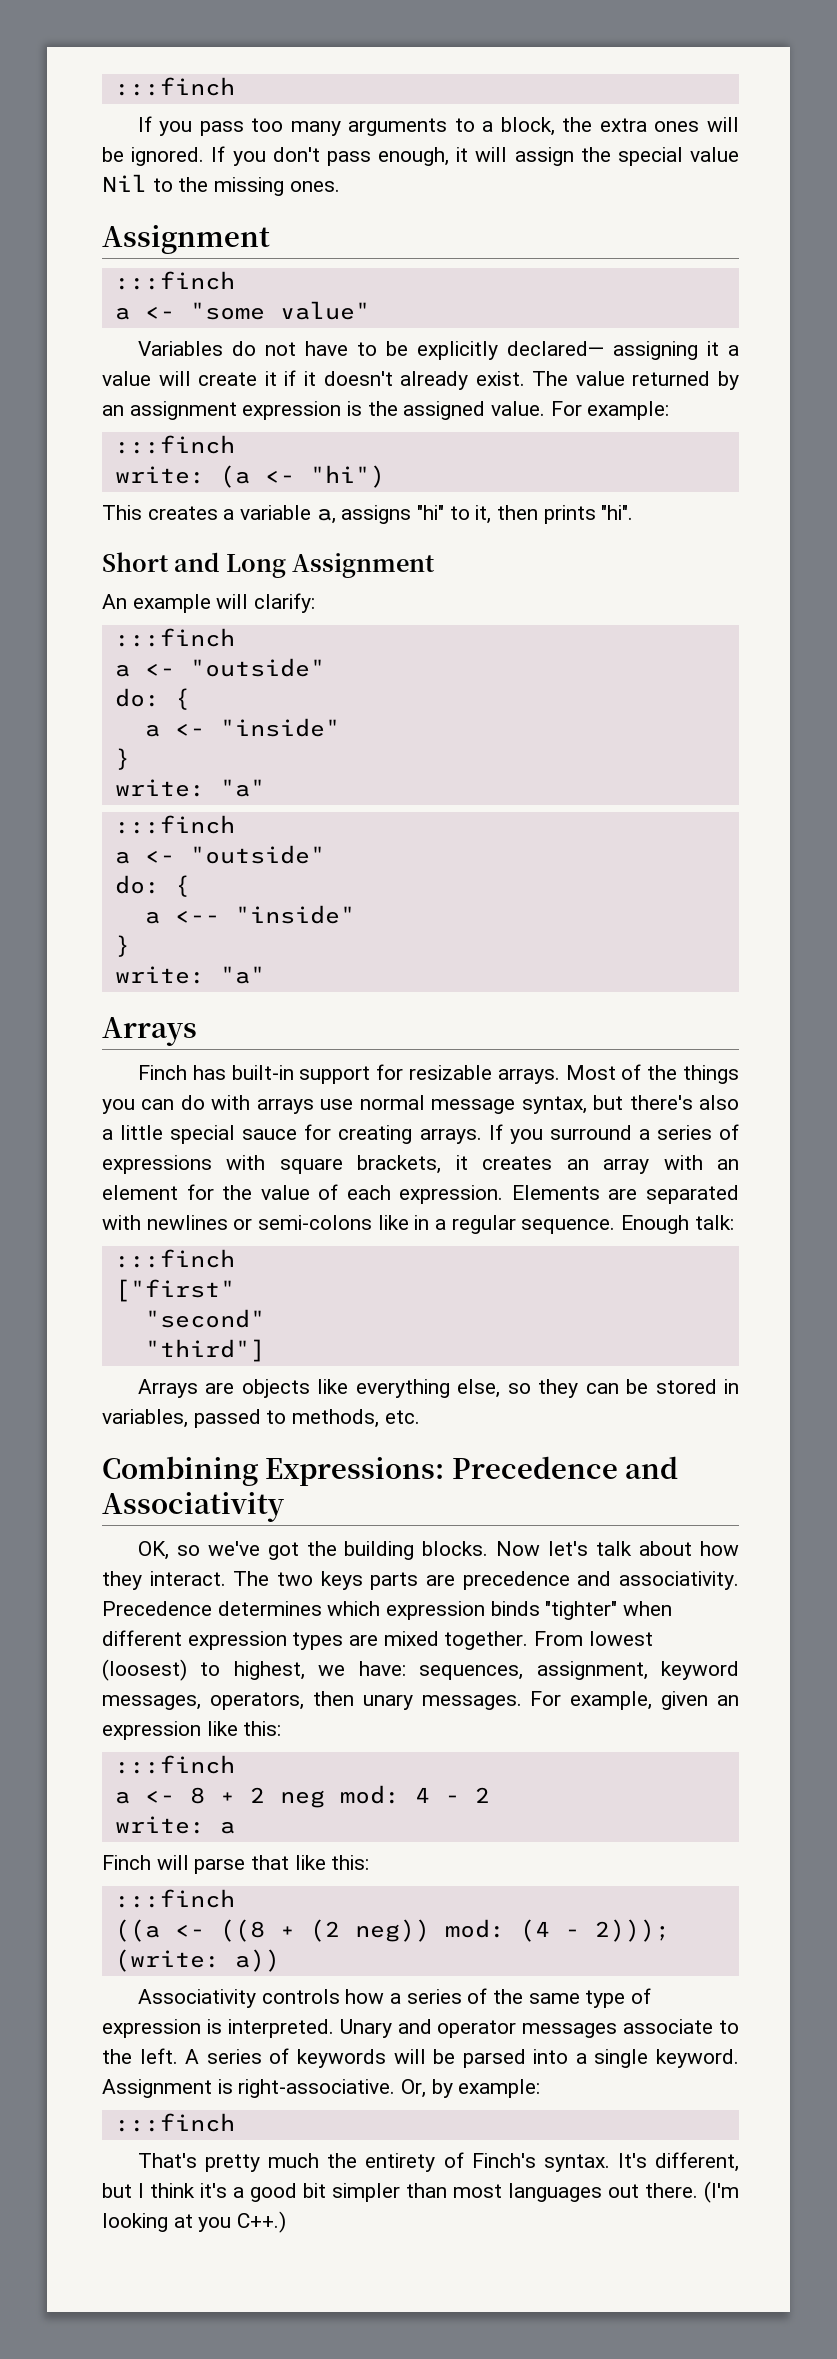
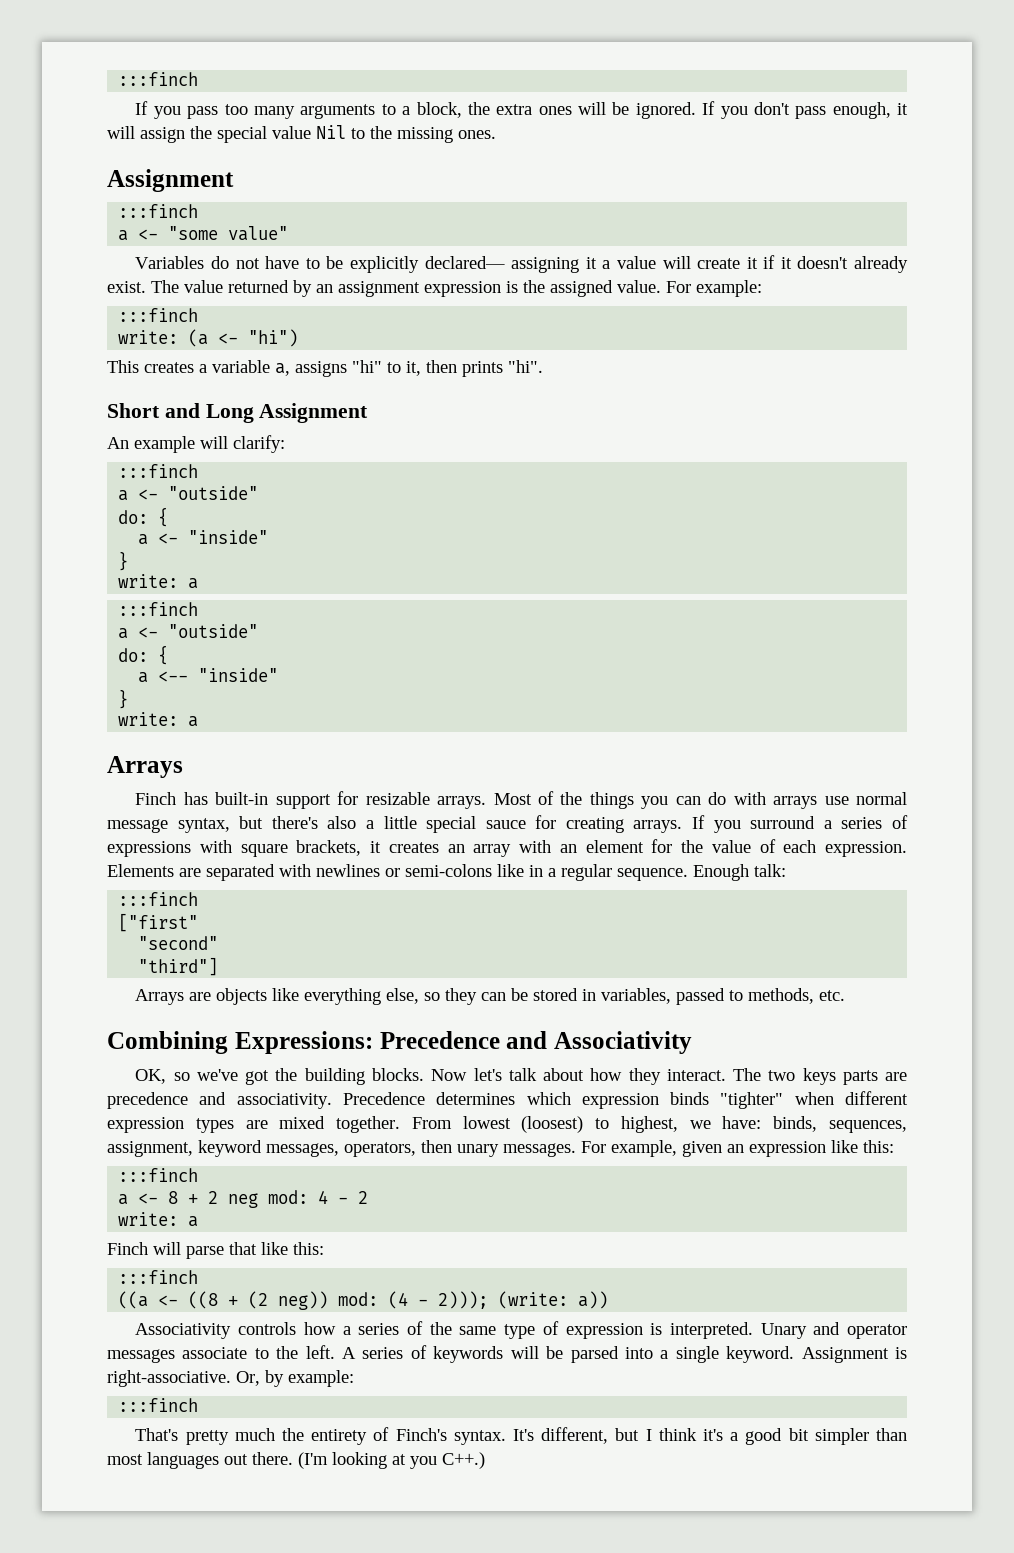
  a <- "inside"
  }
- write: "a"
+ write: a
  a <-- "inside"
  }
- write: "a"
+ write: a
- From lowest (loosest) to highest, we have: sequences, assignment, keyword messages, operators, then unary messages.
+ From lowest (loosest) to highest, we have: binds, sequences, assignment, keyword messages, operators, then unary messages.

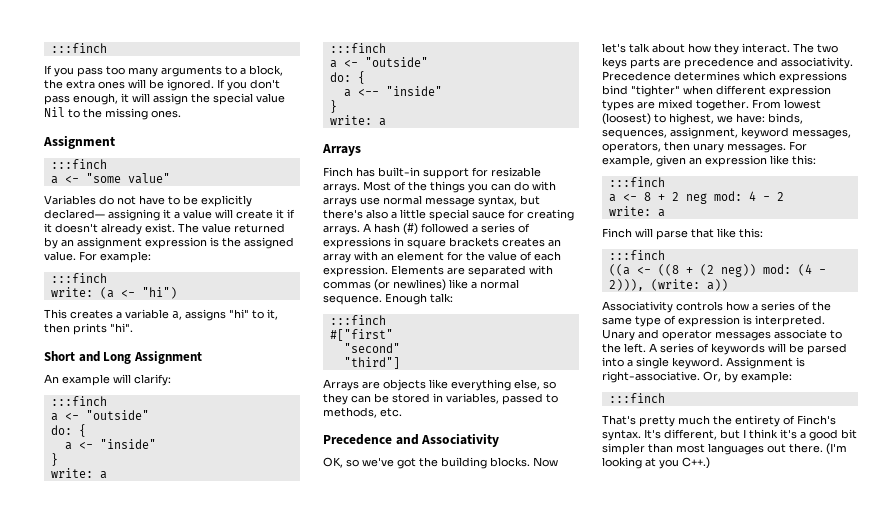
- If you surround a series of expressions with square brackets, it creates an array with an element for the value of each expression.
+ A hash (#) followed a series of expressions in square brackets creates an array with an element for the value of each expression.
- Elements are separated with newlines or semi-colons like in a regular sequence.
+ Elements are separated with commas (or newlines) like a normal sequence.
- ["first"
+ #["first"
- Combining Expressions: Precedence and Associativity
+ Precedence and Associativity
- Precedence determines which expression binds "tighter" when different expression types are mixed together.
+ Precedence determines which expressions bind "tighter" when different expression types are mixed together.
- ((a <- ((8 + (2 neg)) mod: (4 - 2))); (write: a))
+ ((a <- ((8 + (2 neg)) mod: (4 - 2))), (write: a))

